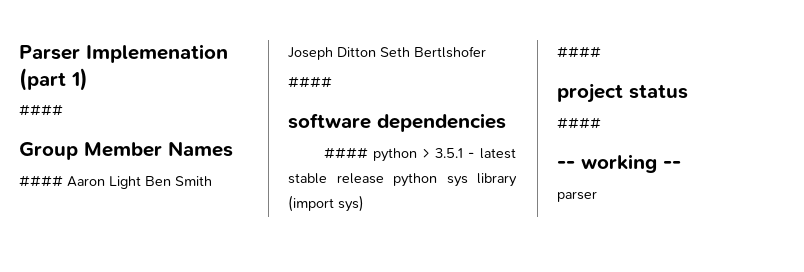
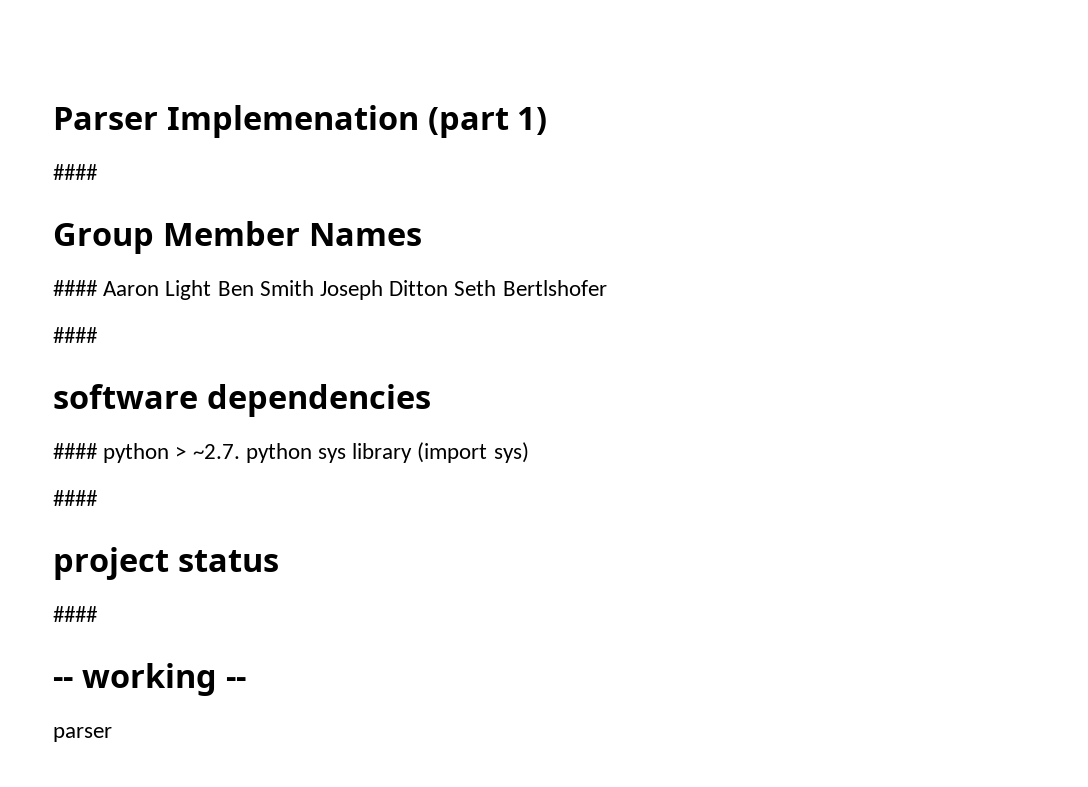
- #### python > 3.5.1 - latest stable release python sys library (import sys)
+ #### python > ~2.7. python sys library (import sys)

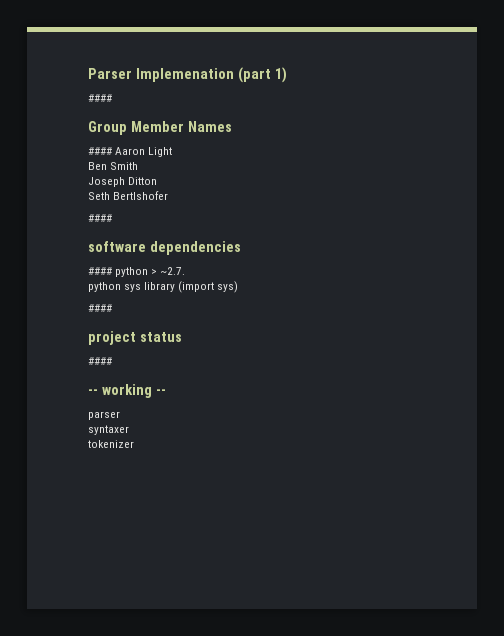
- #### Aaron Light Ben Smith Joseph Ditton Seth Bertlshofer
+ #### Aaron Light
+ Ben Smith
+ Joseph Ditton
+ Seth Bertlshofer
- #### python > ~2.7. python sys library (import sys)
+ #### python > ~2.7.
+ python sys library (import sys)
+ syntaxer
+ tokenizer

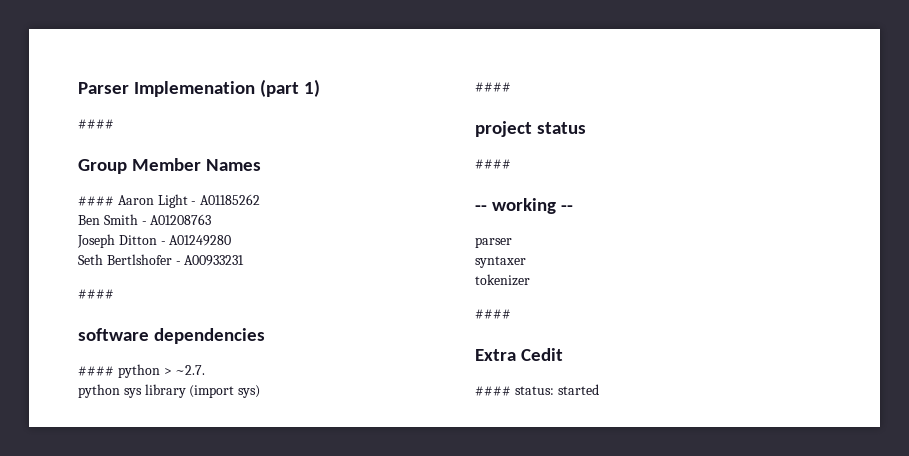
- #### Aaron Light
+ #### Aaron Light - A01185262
- Ben Smith
+ Ben Smith - A01208763
- Joseph Ditton
+ Joseph Ditton - A01249280
- Seth Bertlshofer
+ Seth Bertlshofer - A00933231
  tokenizer
+ ####
+ Extra Cedit
+ #### status: started

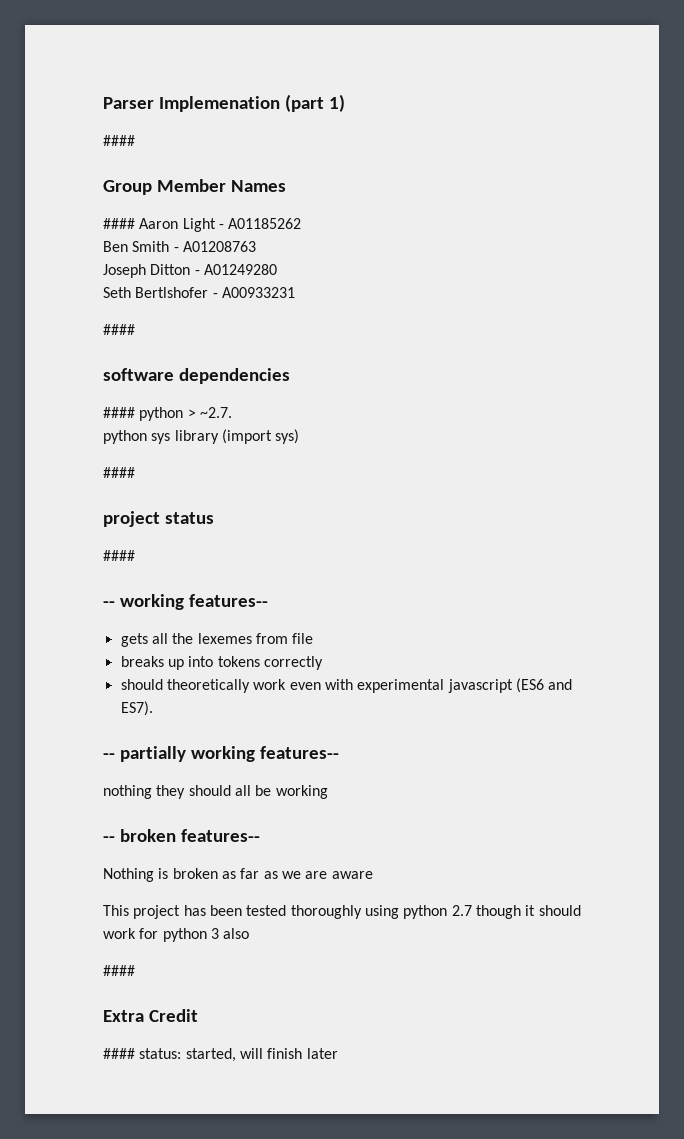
- -- working --
- parser
- syntaxer
- tokenizer
+ -- working features--
+ gets all the lexemes from file
+ breaks up into tokens correctly
+ should theoretically work even with experimental javascript (ES6 and ES7).
+ -- partially working features--
+ nothing they should all be working
+ -- broken features--
+ Nothing is broken as far as we are aware
+ This project has been tested thoroughly using python 2.7 though it should work for python 3 also
- Extra Cedit
+ Extra Credit
- #### status: started
+ #### status: started, will finish later

